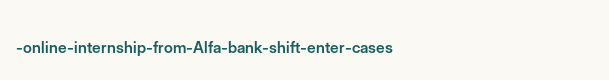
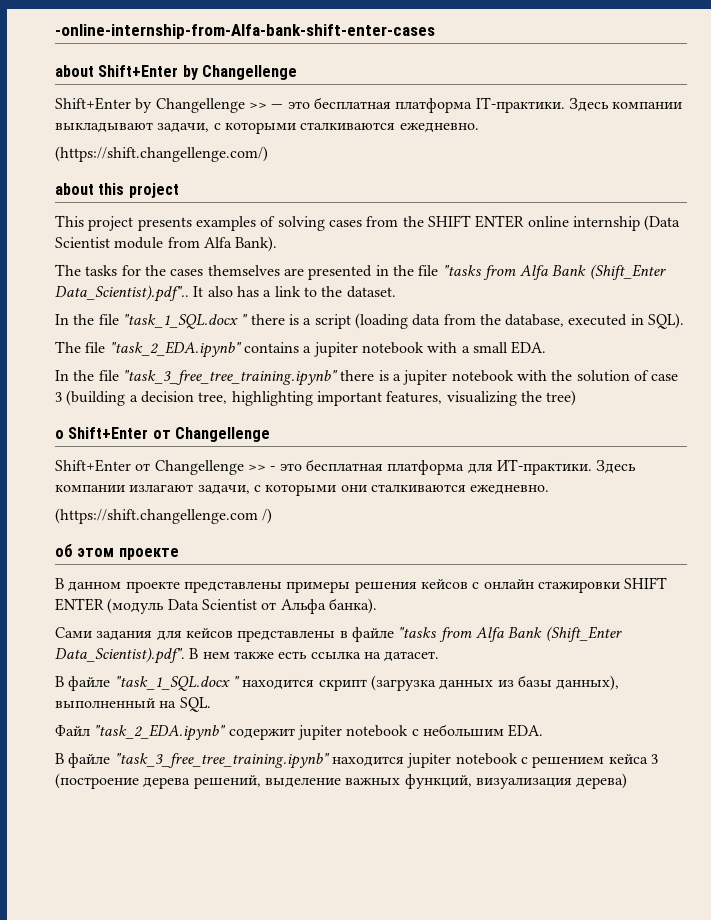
+ about Shift+Enter by Changellenge
+ Shift+Enter by Changellenge >> — это бесплатная платформа IT-практики. Здесь компании выкладывают задачи, с которыми сталкиваются ежедневно.
+ (https://shift.changellenge.com/)
+ about this project
+ This project presents examples of solving cases from the SHIFT ENTER online internship (Data Scientist module from Alfa Bank).
+ The tasks for the cases themselves are presented in the file "tasks from Alfa Bank (Shift_Enter Data_Scientist).pdf".. It also has a link to the dataset.
+ In the file "task_1_SQL.docx " there is a script (loading data from the database, executed in SQL).
+ The file "task_2_EDA.ipynb" contains a jupiter notebook with a small EDA.
+ In the file "task_3_free_tree_training.ipynb" there is a jupiter notebook with the solution of case 3 (building a decision tree, highlighting important features, visualizing the tree)
+ о Shift+Enter от Changellenge
+ Shift+Enter от Changellenge >> - это бесплатная платформа для ИТ-практики. Здесь компании излагают задачи, с которыми они сталкиваются ежедневно.
+ (https://shift.changellenge.com /)
+ об этом проекте
+ В данном проекте представлены примеры решения кейсов с онлайн стажировки SHIFT ENTER (модуль Data Scientist от Альфа банка).
+ Сами задания для кейсов представлены в файле "tasks from Alfa Bank (Shift_Enter Data_Scientist).pdf". В нем также есть ссылка на датасет.
+ В файле "task_1_SQL.docx " находится скрипт (загрузка данных из базы данных), выполненный на SQL.
+ Файл "task_2_EDA.ipynb" содержит jupiter notebook с небольшим EDA.
+ В файле "task_3_free_tree_training.ipynb" находится jupiter notebook с решением кейса 3 (построение дерева решений, выделение важных функций, визуализация дерева)

